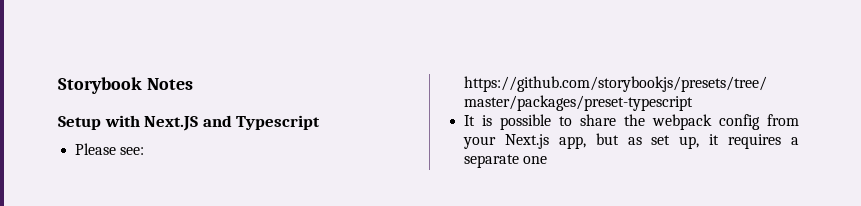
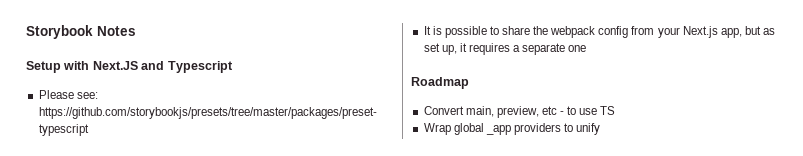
+ Roadmap
+ Convert main, preview, etc - to use TS
+ Wrap global _app providers to unify

